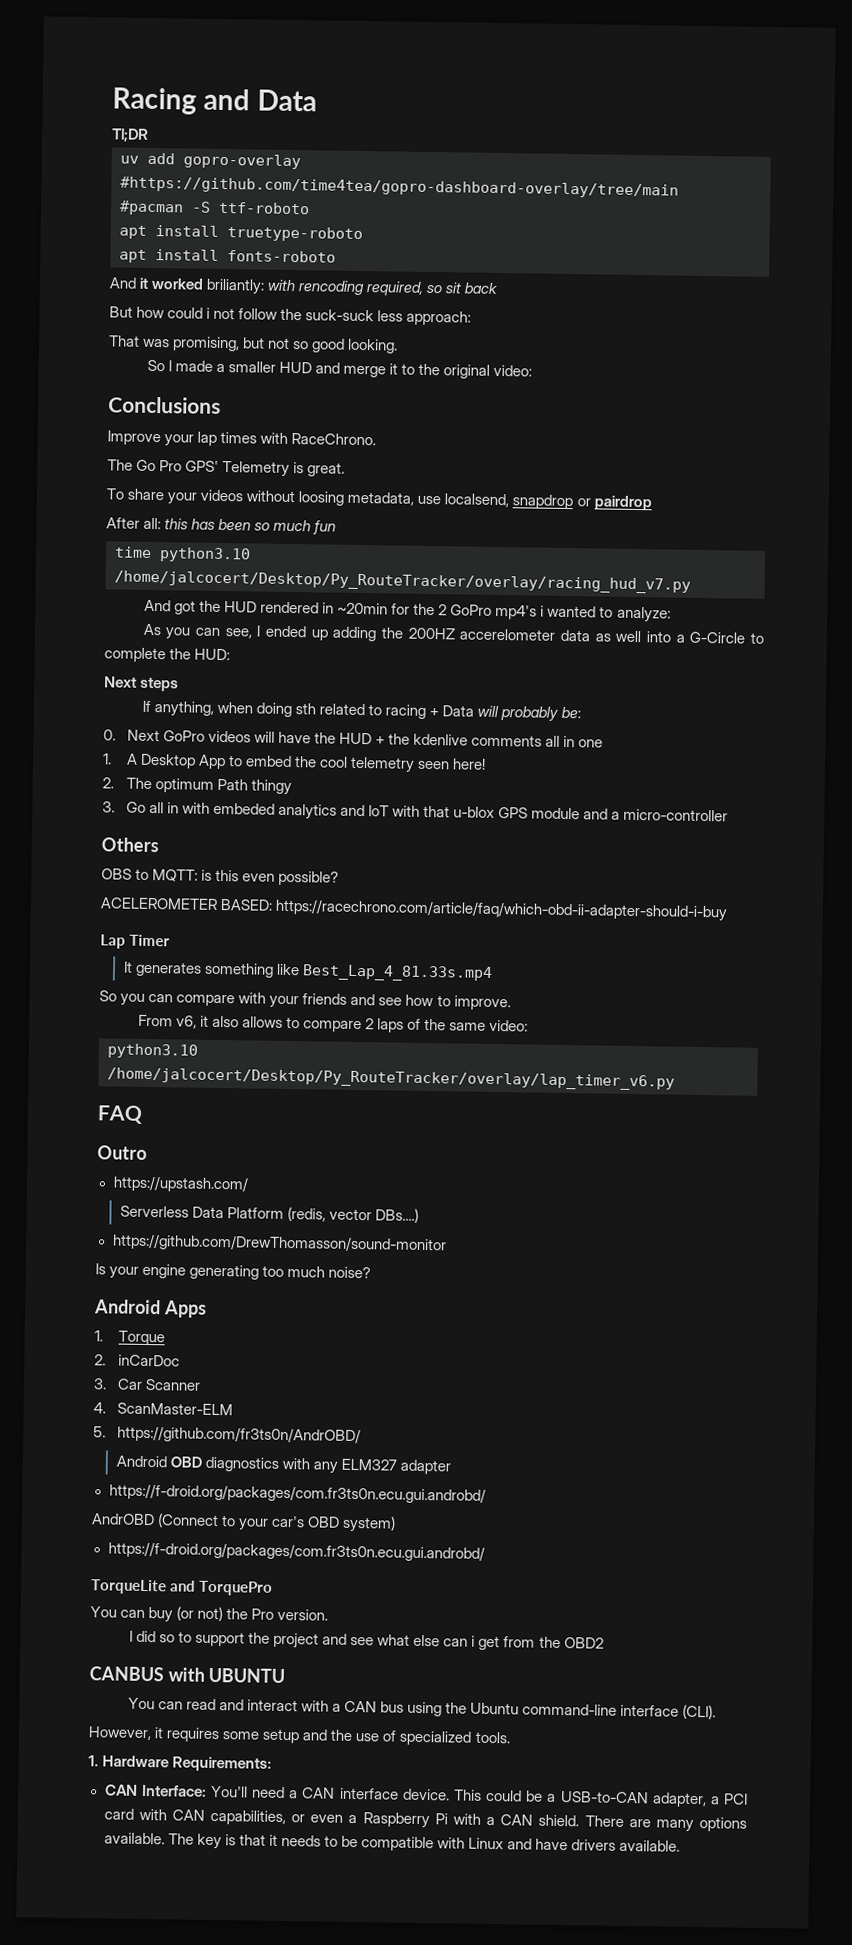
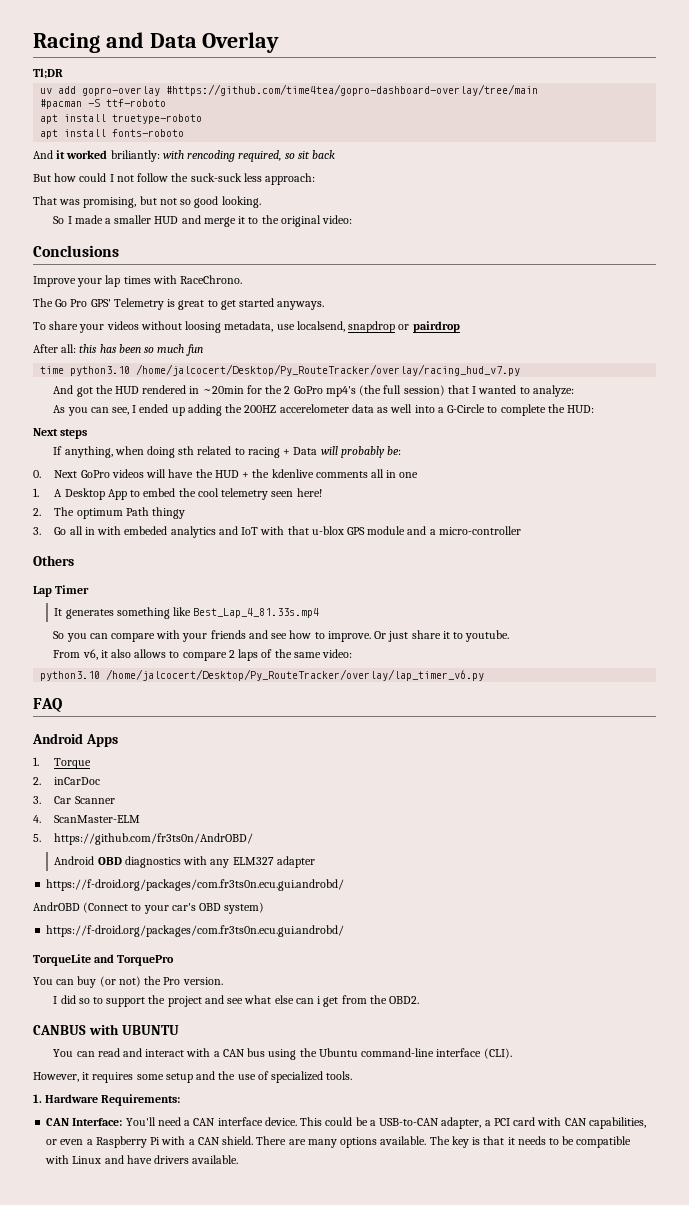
- Racing and Data
+ Racing and Data Overlay
- But how could i not follow the suck-suck less approach:
+ But how could I not follow the suck-suck less approach:
- The Go Pro GPS' Telemetry is great.
+ The Go Pro GPS' Telemetry is great to get started anyways.
- And got the HUD rendered in ~20min for the 2 GoPro mp4's i wanted to analyze:
+ And got the HUD rendered in ~20min for the 2 GoPro mp4's (the full session) that I wanted to analyze:
- OBS to MQTT: is this even possible?
- ACELEROMETER BASED: https://racechrono.com/article/faq/which-obd-ii-adapter-should-i-buy
+ Or just share it to youtube.
- Outro
- https://upstash.com/
- Serverless Data Platform (redis, vector DBs....)
- https://github.com/DrewThomasson/sound-monitor
- Is your engine generating too much noise?
- I did so to support the project and see what else can i get from the OBD2
+ I did so to support the project and see what else can i get from the OBD2.

